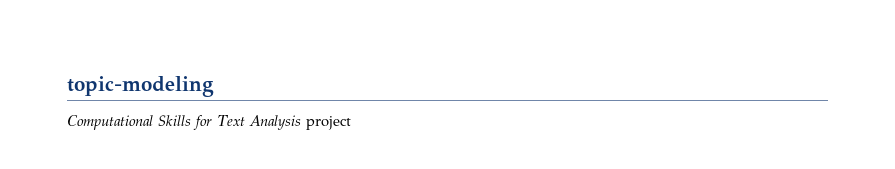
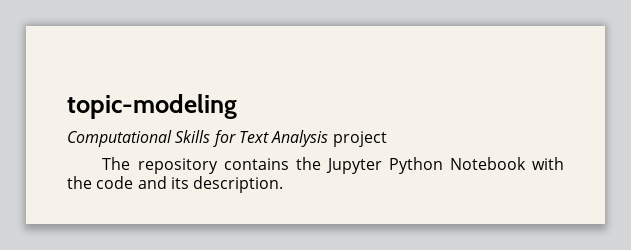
+ The repository contains the Jupyter Python Notebook with the code and its description.

